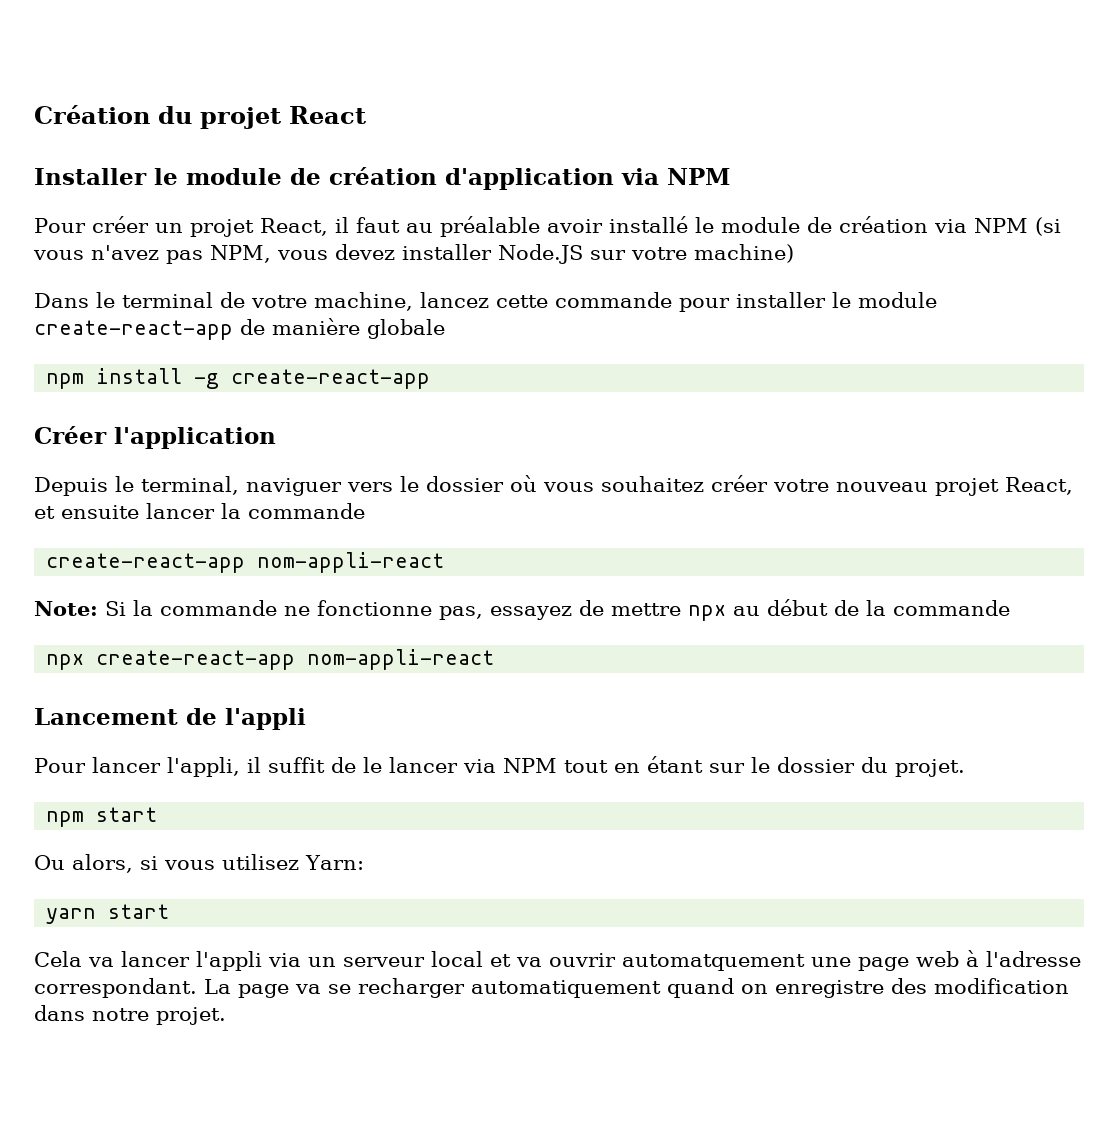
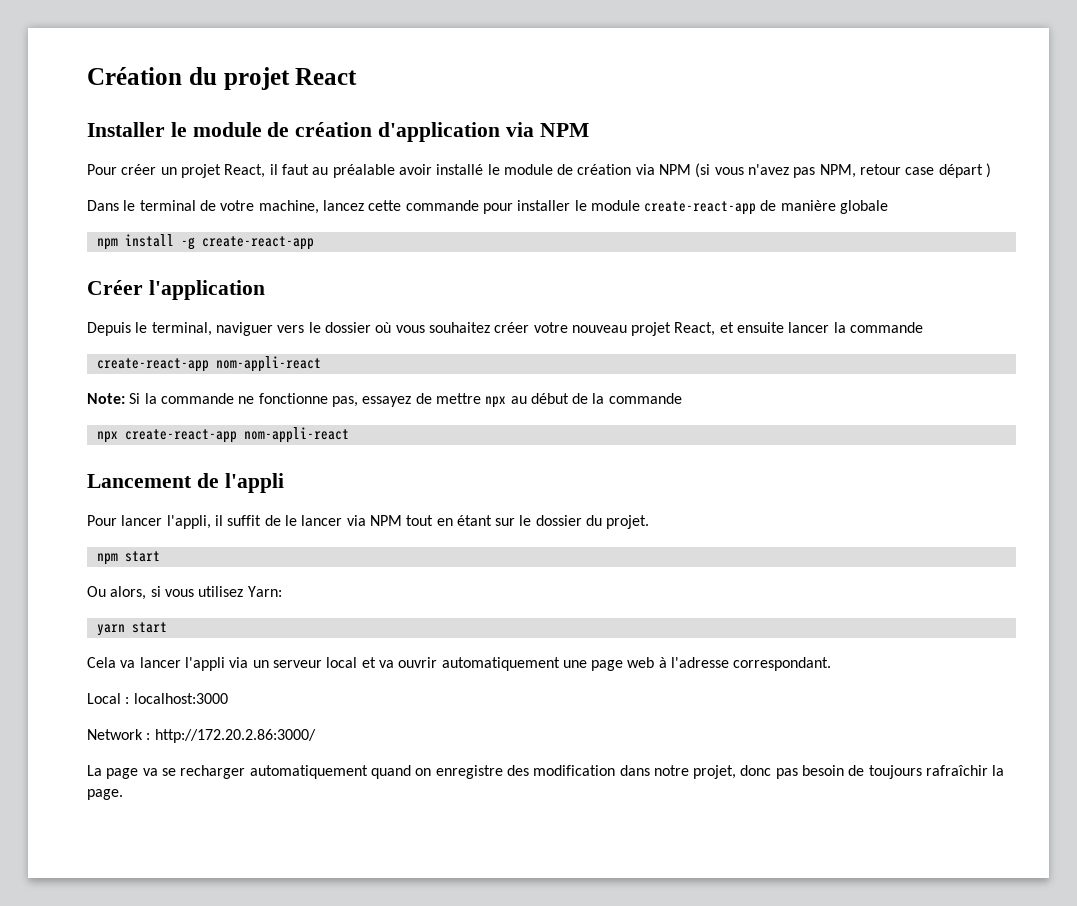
- Pour créer un projet React, il faut au préalable avoir installé le module de création via NPM (si vous n'avez pas NPM, vous devez installer Node.JS sur votre machine)
+ Pour créer un projet React, il faut au préalable avoir installé le module de création via NPM (si vous n'avez pas NPM, retour case départ )
- Cela va lancer l'appli via un serveur local et va ouvrir automatquement une page web à l'adresse correspondant. La page va se recharger automatiquement quand on enregistre des modification dans notre projet.
+ Cela va lancer l'appli via un serveur local et va ouvrir automatiquement une page web à l'adresse correspondant.
+ Local : localhost:3000
+ Network : http://172.20.2.86:3000/
+ La page va se recharger automatiquement quand on enregistre des modification dans notre projet, donc pas besoin de toujours rafraîchir la page.

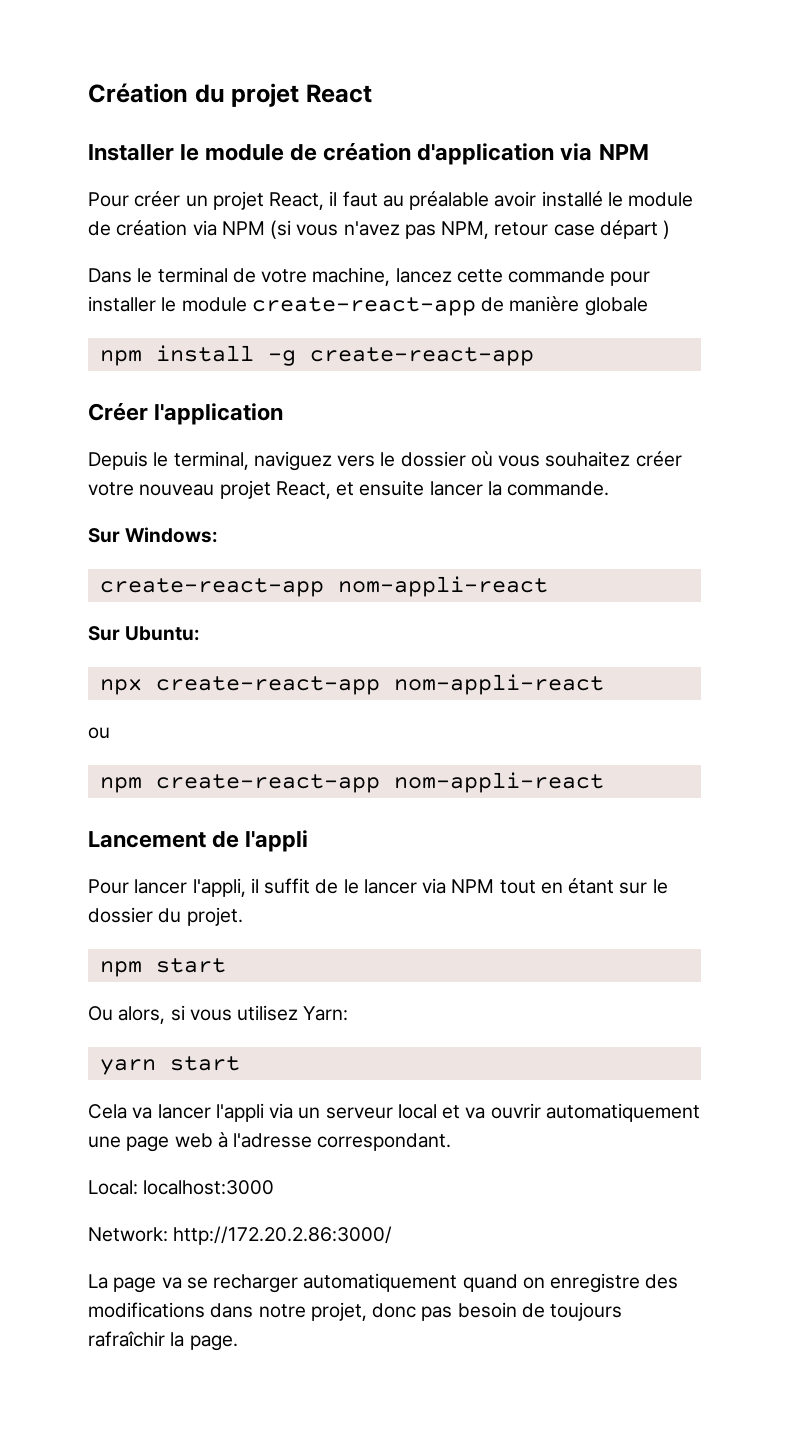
- Depuis le terminal, naviguer vers le dossier où vous souhaitez créer votre nouveau projet React, et ensuite lancer la commande
+ Depuis le terminal, naviguez vers le dossier où vous souhaitez créer votre nouveau projet React, et ensuite lancer la commande.
+ Sur Windows:
  create-react-app nom-appli-react
- Note: Si la commande ne fonctionne pas, essayez de mettre npx au début de la commande
+ Sur Ubuntu:
+ ou
+ npm create-react-app nom-appli-react
- Local : localhost:3000
+ Local: localhost:3000
- Network : http://172.20.2.86:3000/
+ Network: http://172.20.2.86:3000/
- La page va se recharger automatiquement quand on enregistre des modification dans notre projet, donc pas besoin de toujours rafraîchir la page.
+ La page va se recharger automatiquement quand on enregistre des modifications dans notre projet, donc pas besoin de toujours rafraîchir la page.

